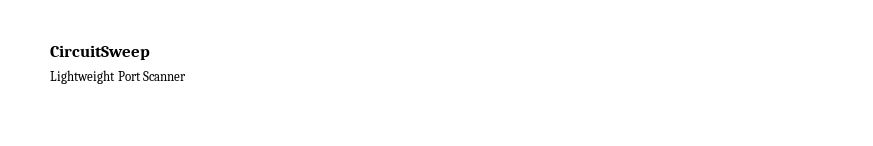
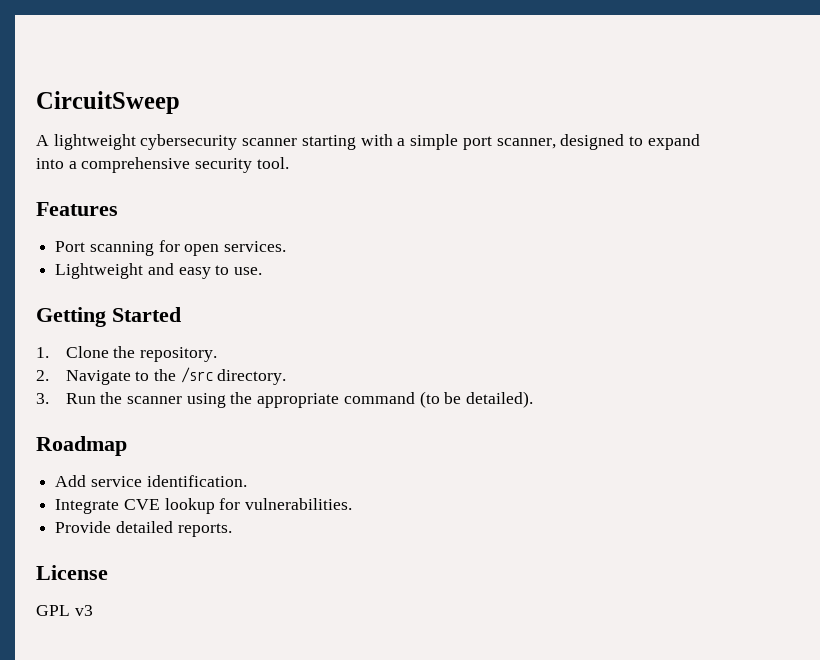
- Lightweight Port Scanner
+ A lightweight cybersecurity scanner starting with a simple port scanner, designed to expand into a comprehensive security tool.
+ Features
+ Port scanning for open services.
+ Lightweight and easy to use.
+ Getting Started
+ 1. Clone the repository.
+ 2. Navigate to the /src directory.
+ 3. Run the scanner using the appropriate command (to be detailed).
+ Roadmap
+ Add service identification.
+ Integrate CVE lookup for vulnerabilities.
+ Provide detailed reports.
+ License
+ GPL v3

